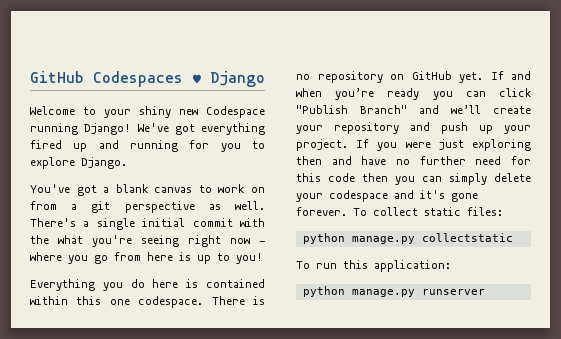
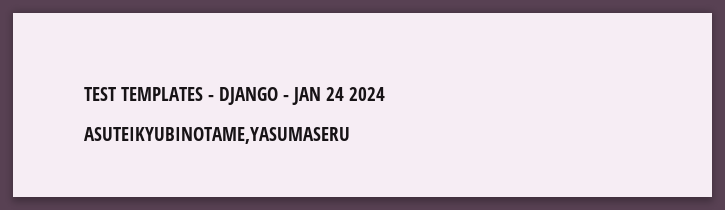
- GitHub Codespaces ♥ Django
- Welcome to your shiny new Codespace running Django! We've got everything fired up and running for you to explore Django.
- You've got a blank canvas to work on from a git perspective as well. There's a single initial commit with the what you're seeing right now - where you go from here is up to you!
- Everything you do here is contained within this one codespace. There is no repository on GitHub yet. If and when you’re ready you can click "Publish Branch" and we’ll create your repository and push up your project. If you were just exploring then and have no further need for this code then you can simply delete your codespace and it's gone forever. To collect static files:
- python manage.py collectstatic
- To run this application:
- python manage.py runserver
+ TEST TEMPLATES - DJANGO - JAN 24 2024
+ ASUTEIKYUBINOTAME,YASUMASERU

